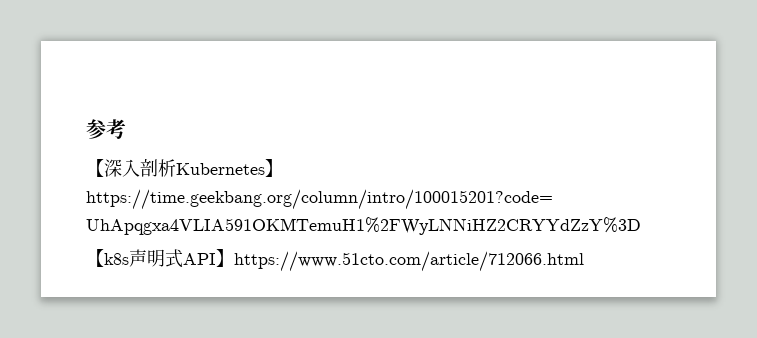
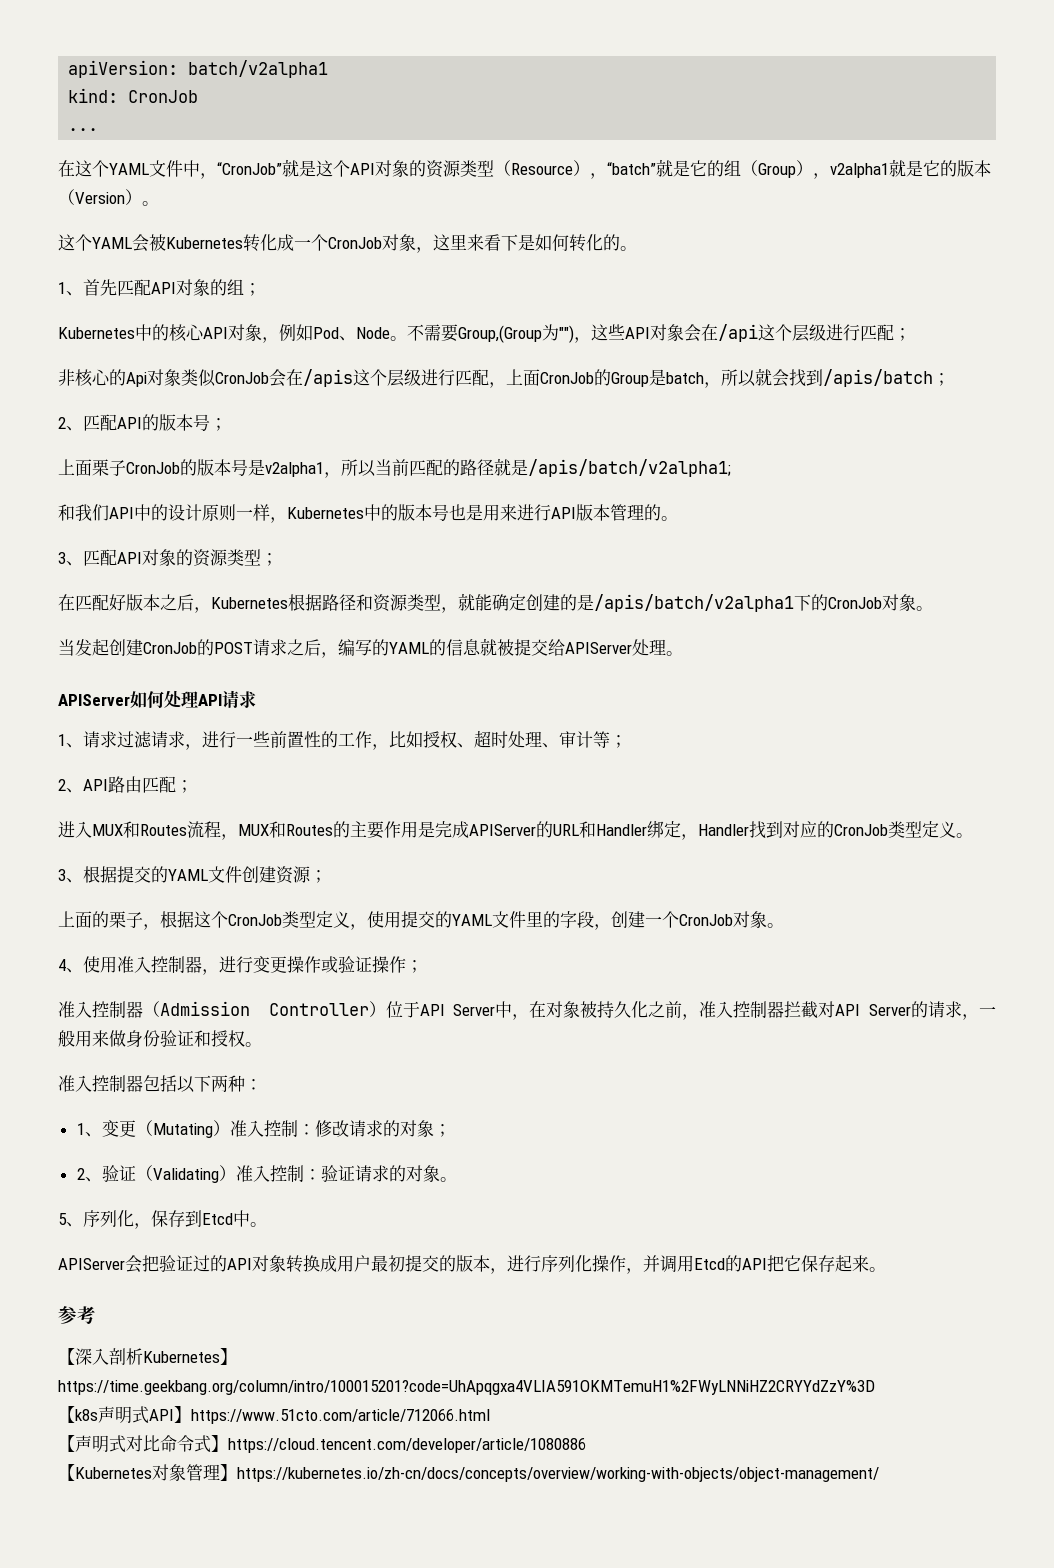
+ apiVersion: batch/v2alpha1
+ kind: CronJob
+ ...
+ 在这个YAML文件中，“CronJob”就是这个API对象的资源类型（Resource），“batch”就是它的组（Group），v2alpha1就是它的版本（Version）。
+ 这个YAML会被Kubernetes转化成一个CronJob对象，这里来看下是如何转化的。
+ 1、首先匹配API对象的组；
+ Kubernetes中的核心API对象，例如Pod、Node。不需要Group,(Group为"")，这些API对象会在/api这个层级进行匹配；
+ 非核心的Api对象类似CronJob会在/apis这个层级进行匹配，上面CronJob的Group是batch，所以就会找到/apis/batch；
+ 2、匹配API的版本号；
+ 上面栗子CronJob的版本号是v2alpha1，所以当前匹配的路径就是/apis/batch/v2alpha1;
+ 和我们API中的设计原则一样，Kubernetes中的版本号也是用来进行API版本管理的。
+ 3、匹配API对象的资源类型；
+ 在匹配好版本之后，Kubernetes根据路径和资源类型，就能确定创建的是/apis/batch/v2alpha1下的CronJob对象。
+ 当发起创建CronJob的POST请求之后，编写的YAML的信息就被提交给APIServer处理。
+ APIServer如何处理API请求
+ 1、请求过滤请求，进行一些前置性的工作，比如授权、超时处理、审计等；
+ 2、API路由匹配；
+ 进入MUX和Routes流程，MUX和Routes的主要作用是完成APIServer的URL和Handler绑定，Handler找到对应的CronJob类型定义。
+ 3、根据提交的YAML文件创建资源；
+ 上面的栗子，根据这个CronJob类型定义，使用提交的YAML文件里的字段，创建一个CronJob对象。
+ 4、使用准入控制器，进行变更操作或验证操作；
+ 准入控制器（Admission Controller）位于API Server中，在对象被持久化之前，准入控制器拦截对API Server的请求，一般用来做身份验证和授权。
+ 准入控制器包括以下两种：
+ 1、变更（Mutating）准入控制：修改请求的对象；
+ 2、验证（Validating）准入控制：验证请求的对象。
+ 5、序列化，保存到Etcd中。
+ APIServer会把验证过的API对象转换成用户最初提交的版本，进行序列化操作，并调用Etcd的API把它保存起来。
+ 【声明式对比命令式】https://cloud.tencent.com/developer/article/1080886
+ 【Kubernetes对象管理】https://kubernetes.io/zh-cn/docs/concepts/overview/working-with-objects/object-management/

